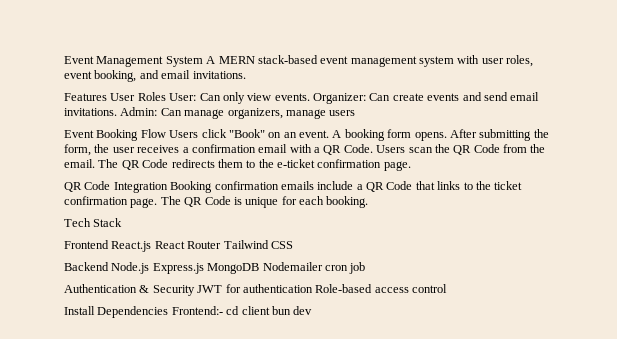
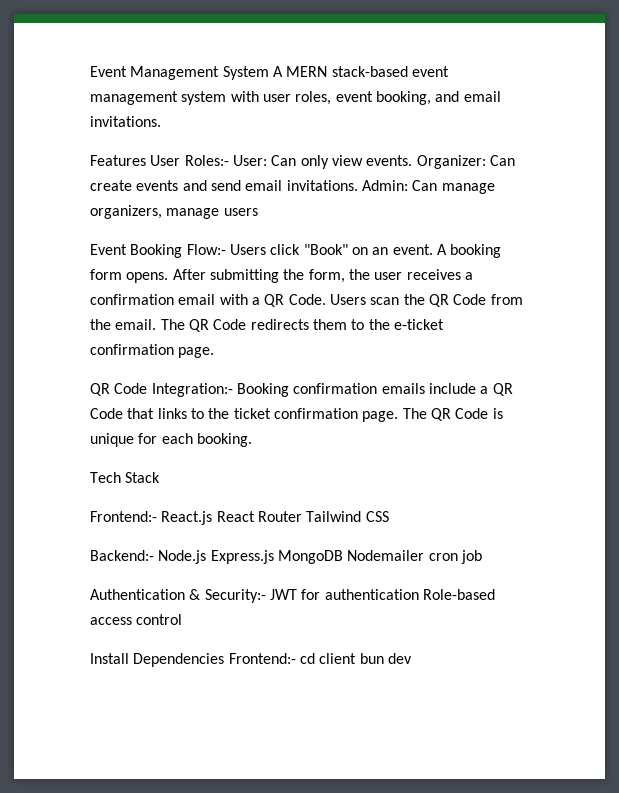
- Features User Roles User: Can only view events.
+ Features User Roles:- User: Can only view events.
- Event Booking Flow Users click "Book" on an event.
+ Event Booking Flow:- Users click "Book" on an event.
- QR Code Integration Booking confirmation emails include a QR Code that links to the ticket confirmation page.
+ QR Code Integration:- Booking confirmation emails include a QR Code that links to the ticket confirmation page.
- Frontend React.js React Router Tailwind CSS
+ Frontend:- React.js React Router Tailwind CSS
- Backend Node.js Express.js MongoDB Nodemailer cron job
+ Backend:- Node.js Express.js MongoDB Nodemailer cron job
- Authentication & Security JWT for authentication Role-based access control
+ Authentication & Security:- JWT for authentication Role-based access control

